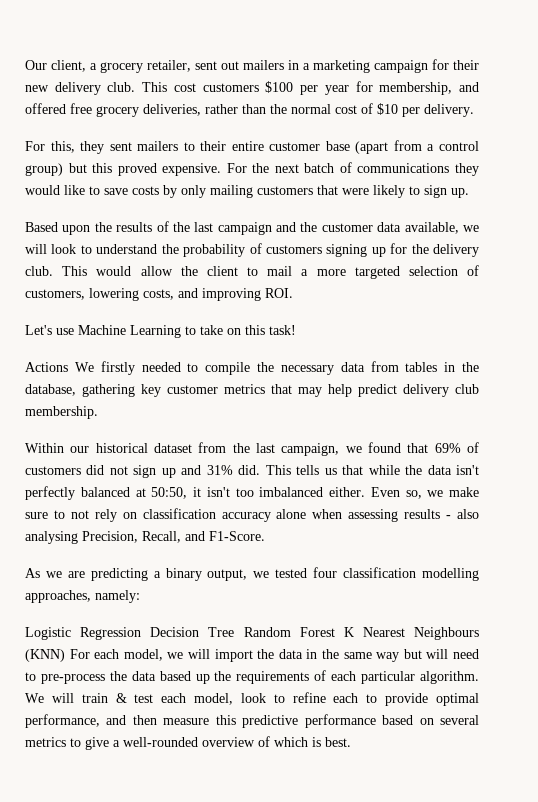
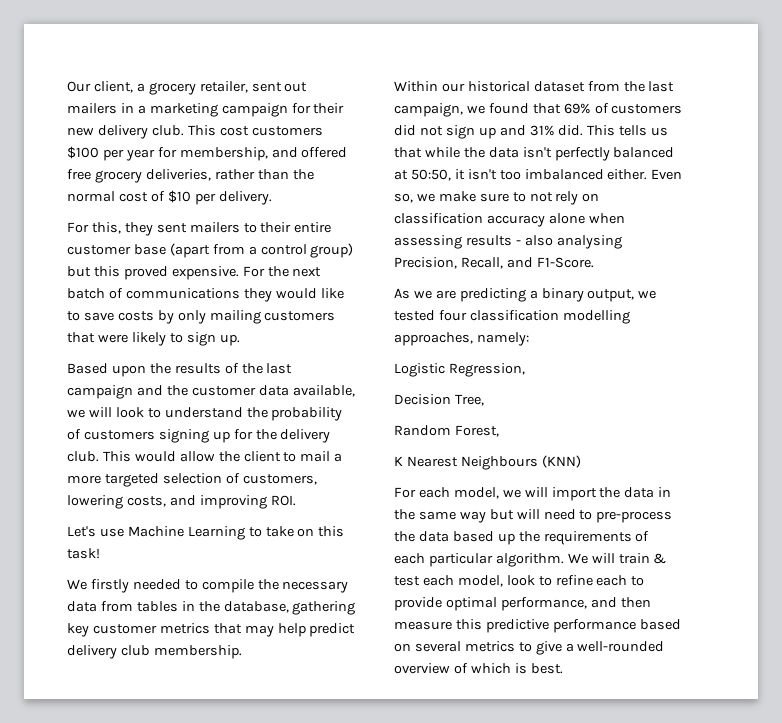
- Actions We firstly needed to compile the necessary data from tables in the database, gathering key customer metrics that may help predict delivery club membership.
+ We firstly needed to compile the necessary data from tables in the database, gathering key customer metrics that may help predict delivery club membership.
- Logistic Regression Decision Tree Random Forest K Nearest Neighbours (KNN) For each model, we will import the data in the same way but will need to pre-process the data based up the requirements of each particular algorithm.
+ Logistic Regression,
+ Decision Tree,
+ Random Forest,
+ K Nearest Neighbours (KNN)
+ For each model, we will import the data in the same way but will need to pre-process the data based up the requirements of each particular algorithm.

